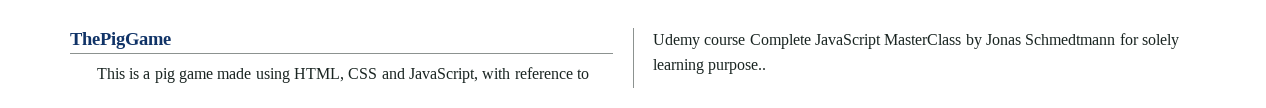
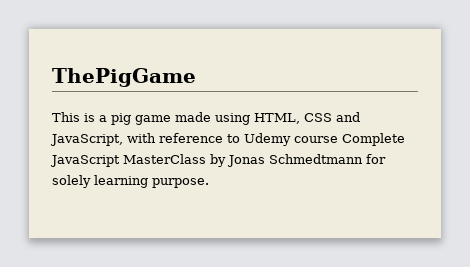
- This is a pig game made using HTML, CSS and JavaScript, with reference to Udemy course Complete JavaScript MasterClass by Jonas Schmedtmann for solely learning purpose..
+ This is a pig game made using HTML, CSS and JavaScript, with reference to Udemy course Complete JavaScript MasterClass by Jonas Schmedtmann for solely learning purpose.

